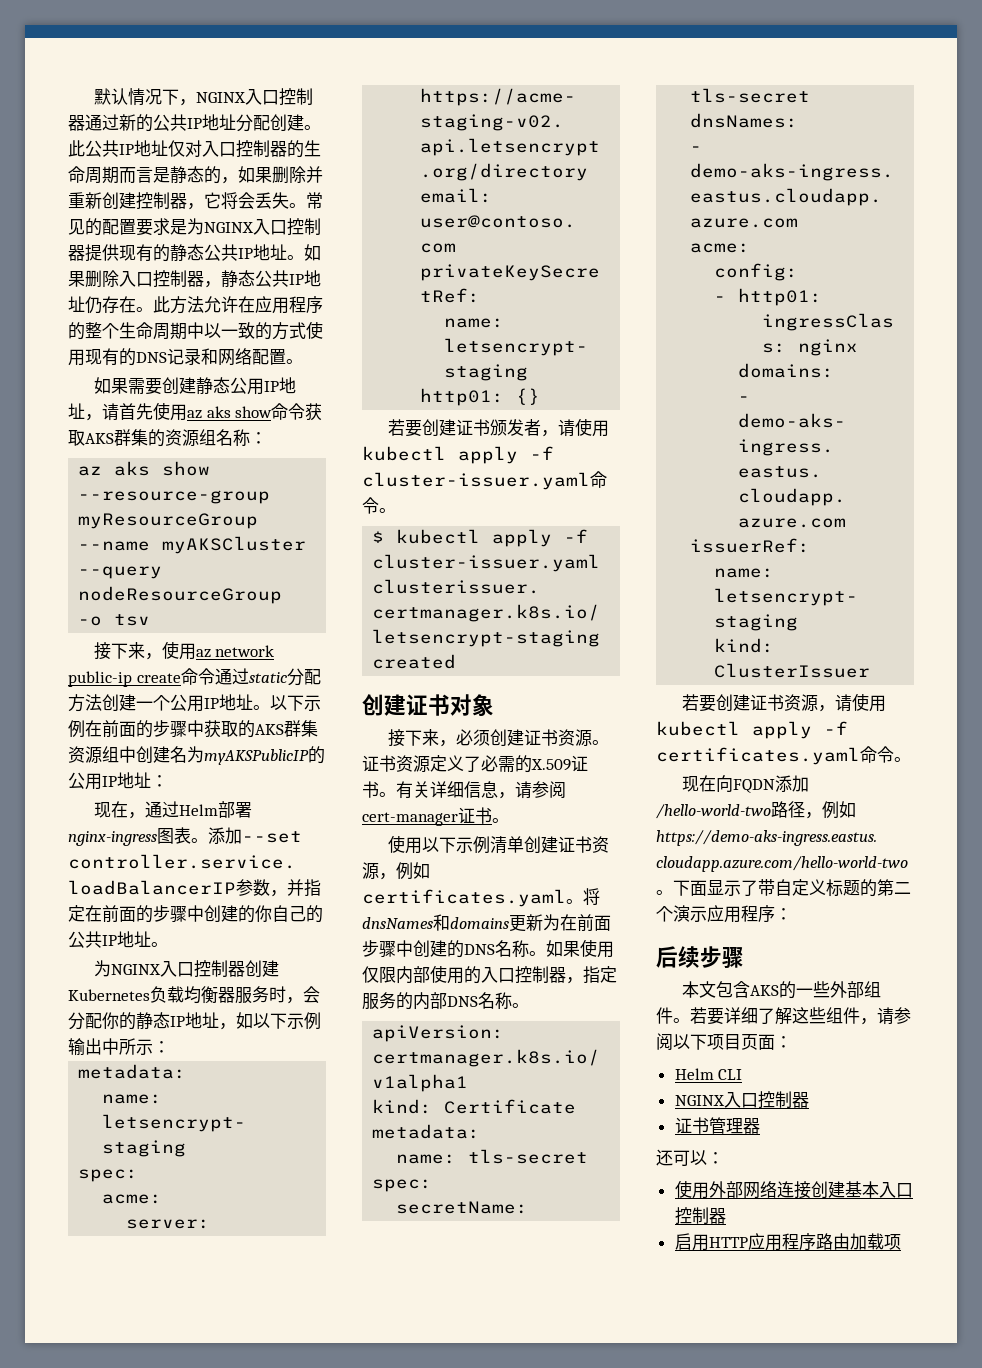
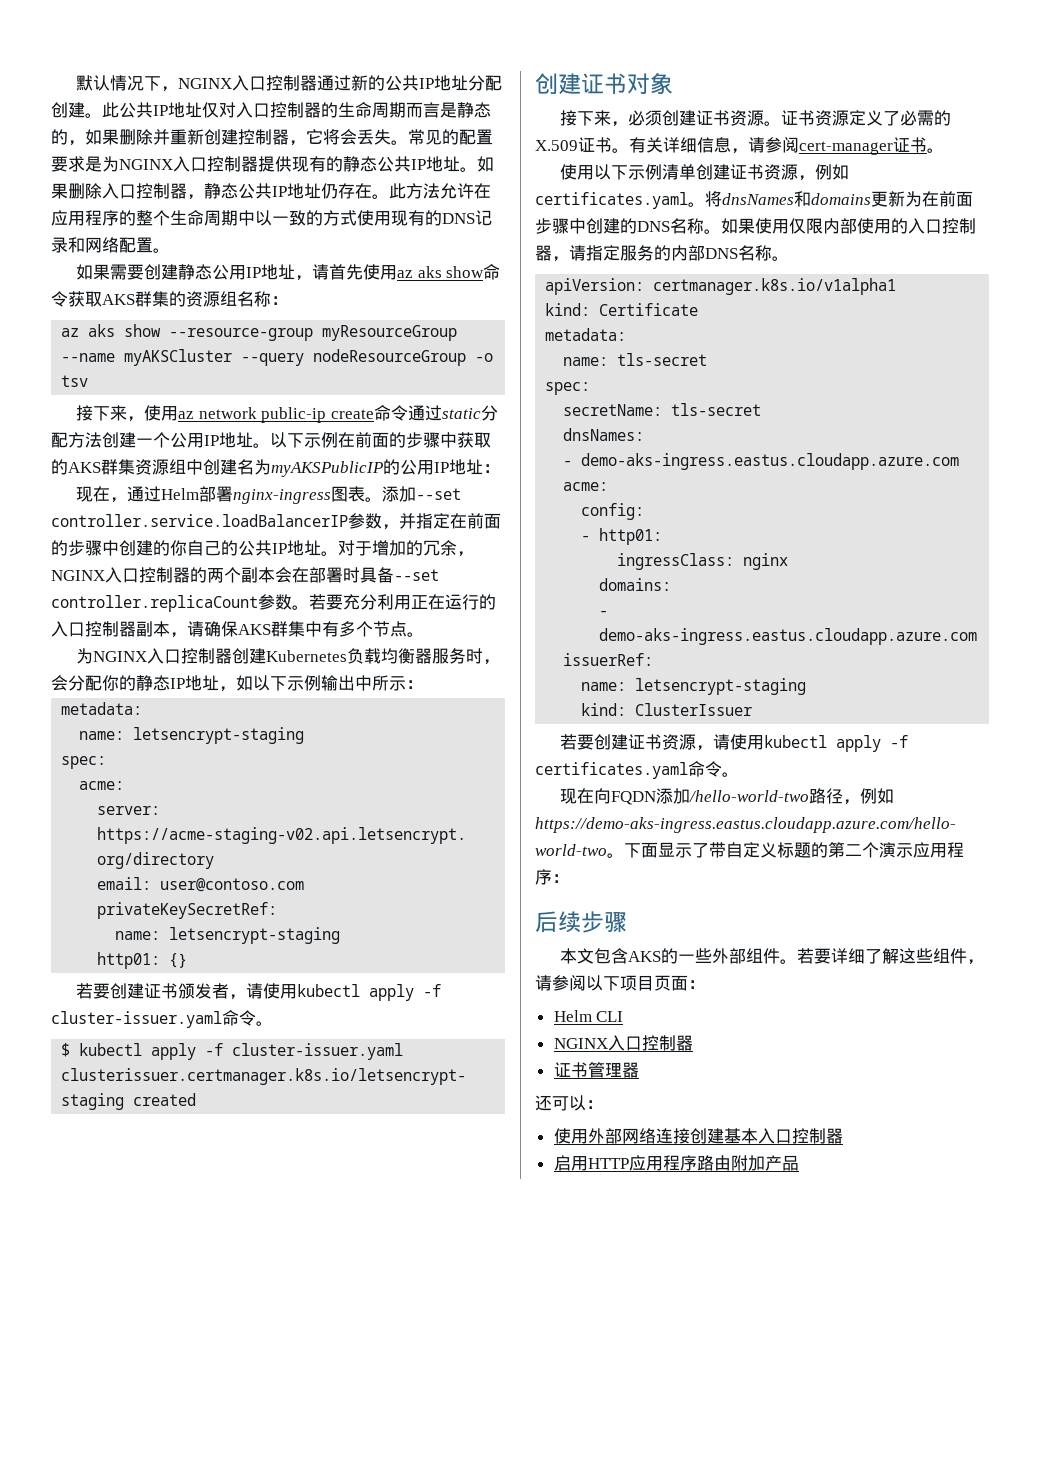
+ 对于增加的冗余，NGINX入口控制器的两个副本会在部署时具备--set controller.replicaCount参数。若要充分利用正在运行的入口控制器副本，请确保AKS群集中有多个节点。
- 如果使用仅限内部使用的入口控制器，指定服务的内部DNS名称。
+ 如果使用仅限内部使用的入口控制器，请指定服务的内部DNS名称。
- 启用HTTP应用程序路由加载项
+ 启用HTTP应用程序路由附加产品

